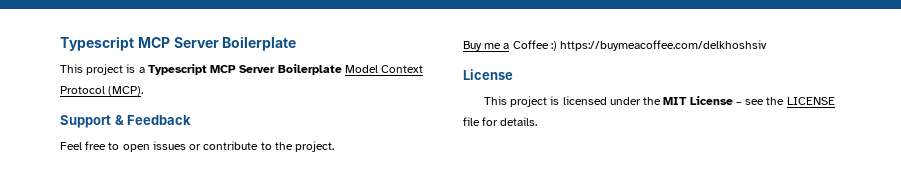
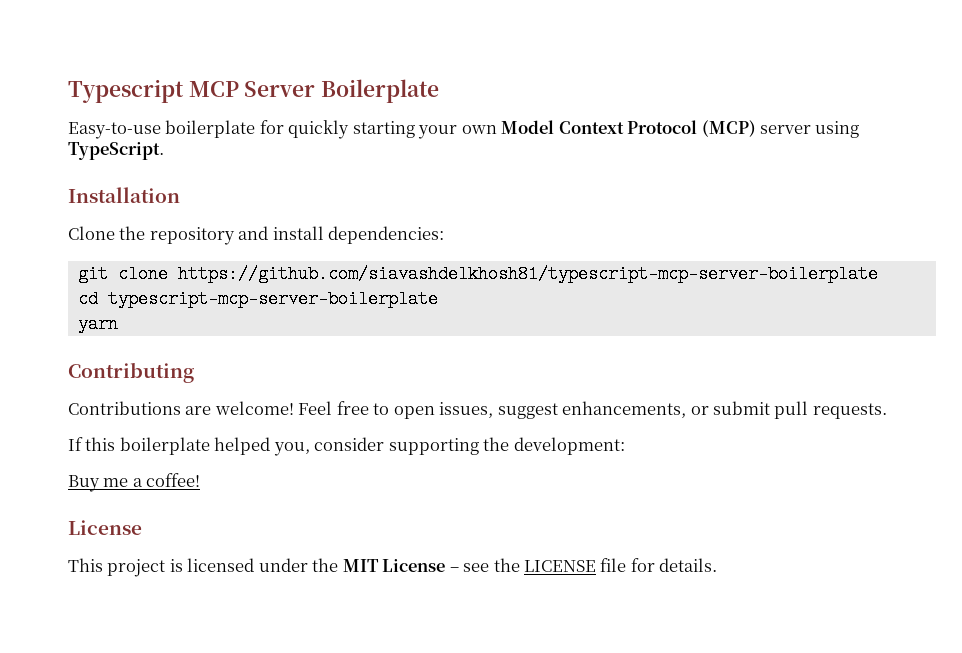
- This project is a Typescript MCP Server Boilerplate Model Context Protocol (MCP).
- Support & Feedback
- Feel free to open issues or contribute to the project.
+ Easy-to-use boilerplate for quickly starting your own Model Context Protocol (MCP) server using TypeScript.
+ Installation
+ Clone the repository and install dependencies:
+ git clone https://github.com/siavashdelkhosh81/typescript-mcp-server-boilerplate
+ cd typescript-mcp-server-boilerplate
+ yarn
+ Contributing
+ Contributions are welcome! Feel free to open issues, suggest enhancements, or submit pull requests.
+ If this boilerplate helped you, consider supporting the development:
- Buy me a Coffee :) https://buymeacoffee.com/delkhoshsiv
+ Buy me a coffee!

